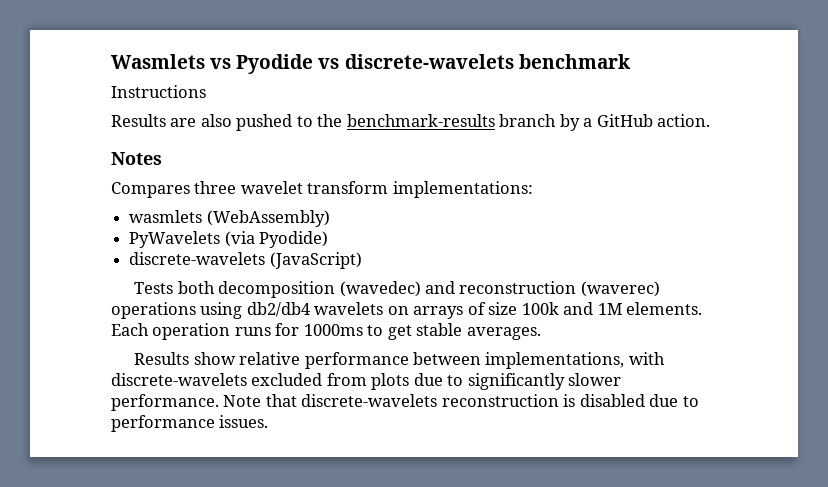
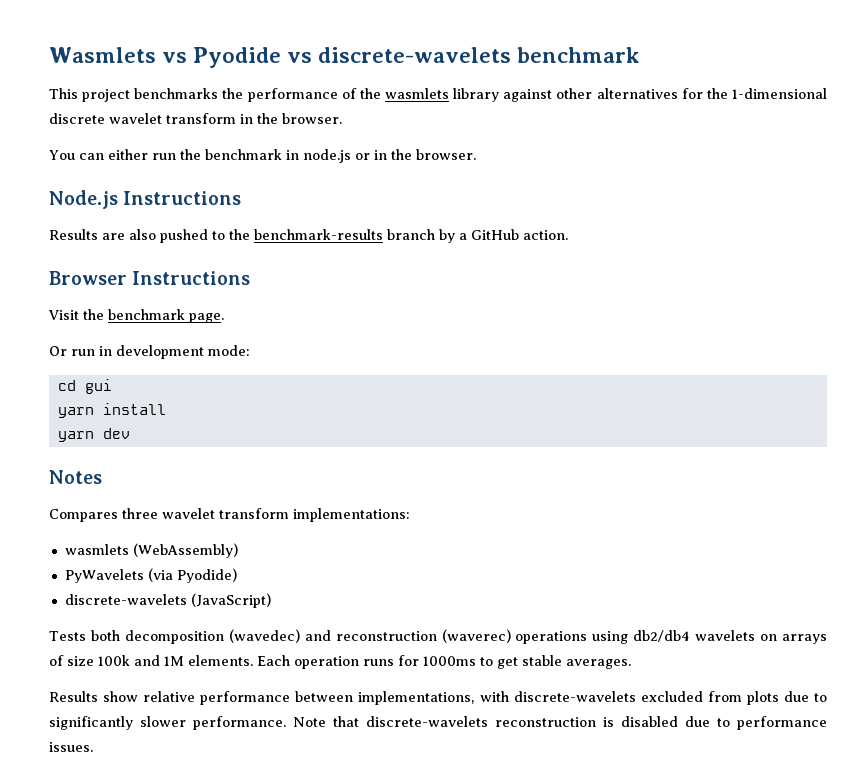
- Instructions
+ This project benchmarks the performance of the wasmlets library against other alternatives for the 1-dimensional discrete wavelet transform in the browser.
+ You can either run the benchmark in node.js or in the browser.
+ Node.js Instructions
+ Browser Instructions
+ Visit the benchmark page.
+ Or run in development mode:
+ cd gui
+ yarn install
+ yarn dev

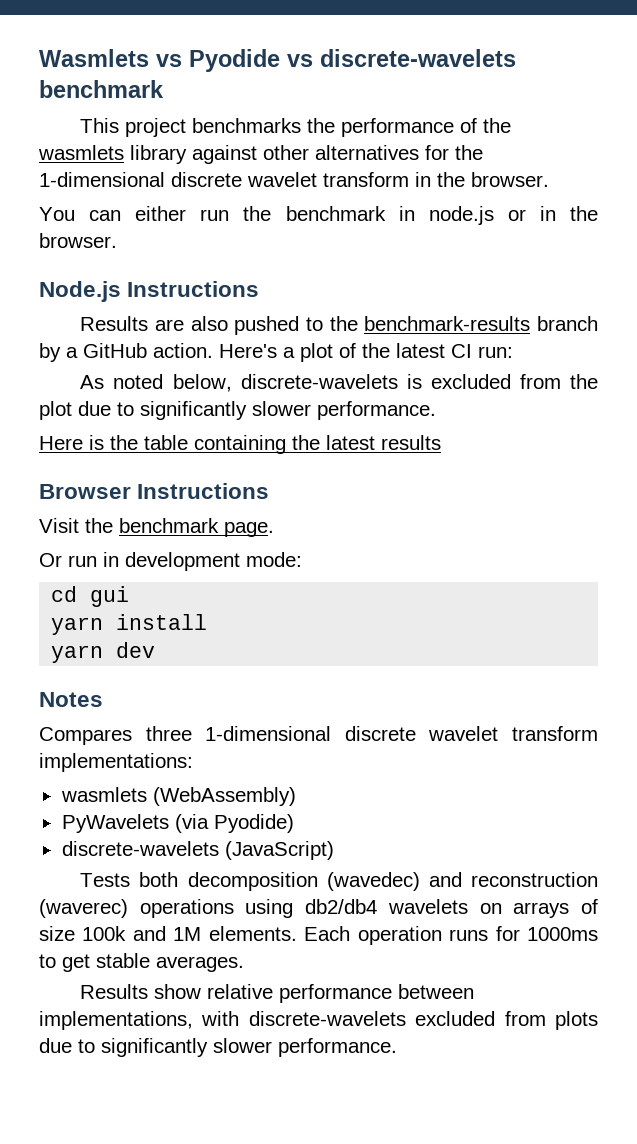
+ Here's a plot of the latest CI run:
+ As noted below, discrete-wavelets is excluded from the plot due to significantly slower performance.
+ Here is the table containing the latest results
- Compares three wavelet transform implementations:
+ Compares three 1-dimensional discrete wavelet transform implementations:
- Note that discrete-wavelets reconstruction is disabled due to performance issues.

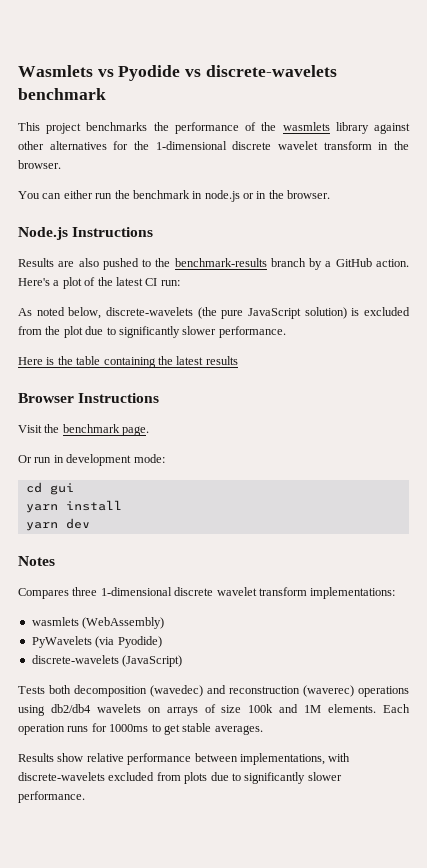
- As noted below, discrete-wavelets is excluded from the plot due to significantly slower performance.
+ As noted below, discrete-wavelets (the pure JavaScript solution) is excluded from the plot due to significantly slower performance.

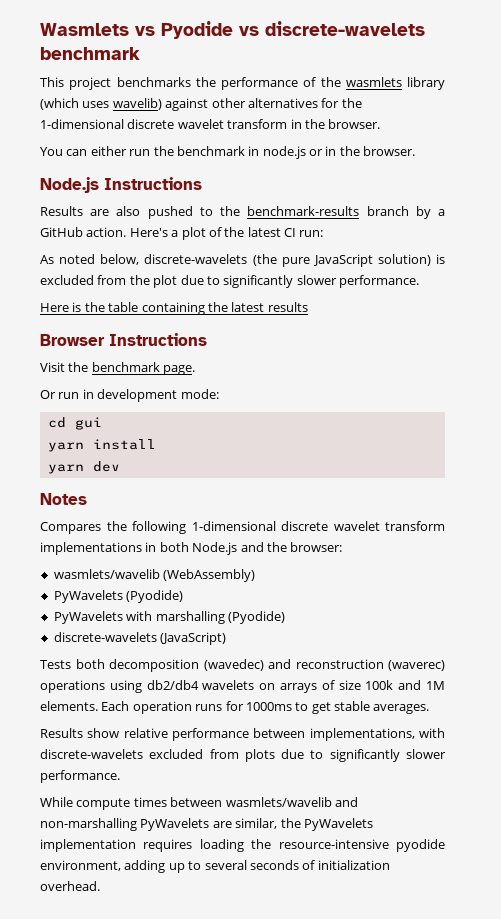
- This project benchmarks the performance of the wasmlets library against other alternatives for the 1-dimensional discrete wavelet transform in the browser.
+ This project benchmarks the performance of the wasmlets library (which uses wavelib) against other alternatives for the 1-dimensional discrete wavelet transform in the browser.
- Compares three 1-dimensional discrete wavelet transform implementations:
- wasmlets (WebAssembly)
- PyWavelets (via Pyodide)
+ Compares the following 1-dimensional discrete wavelet transform implementations in both Node.js and the browser:
+ wasmlets/wavelib (WebAssembly)
+ PyWavelets (Pyodide)
+ PyWavelets with marshalling (Pyodide)
+ While compute times between wasmlets/wavelib and non-marshalling PyWavelets are similar, the PyWavelets implementation requires loading the resource-intensive pyodide environment, adding up to several seconds of initialization overhead.

